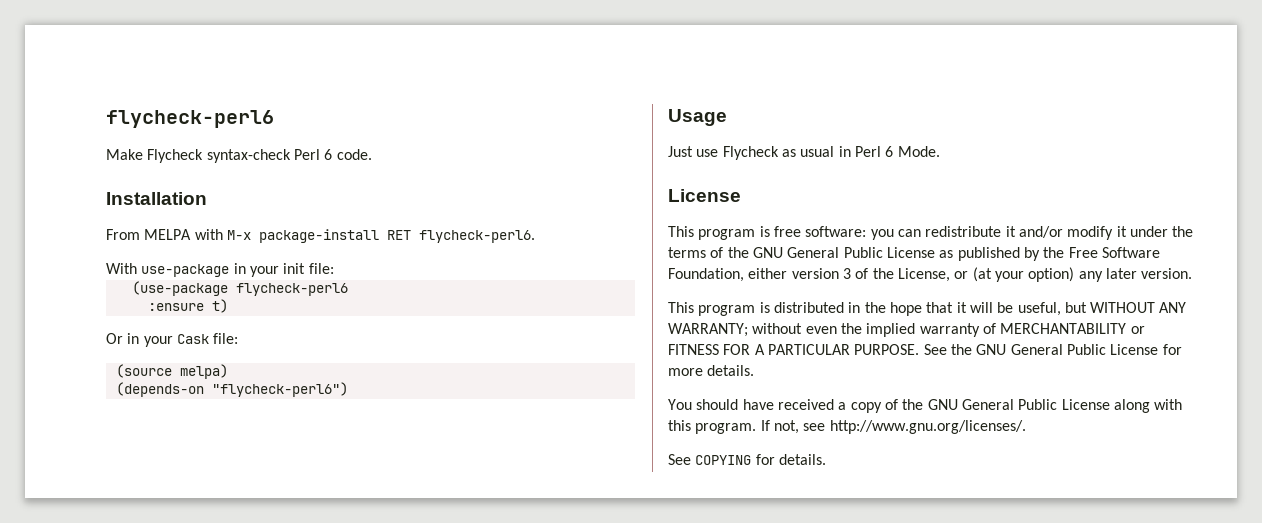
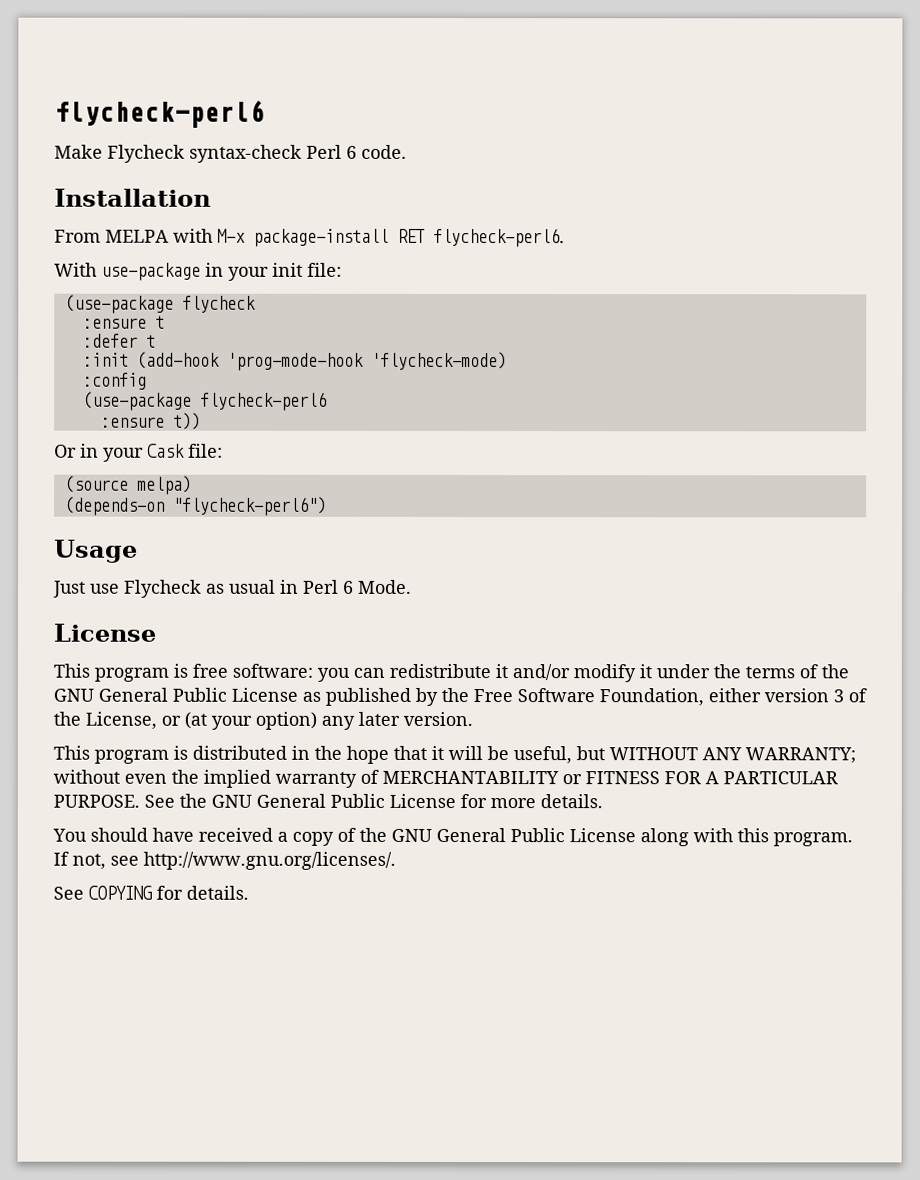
+ (use-package flycheck
+ :ensure t
+ :defer t
+ :init (add-hook 'prog-mode-hook 'flycheck-mode)
+ :config
- :ensure t)
+ :ensure t))

